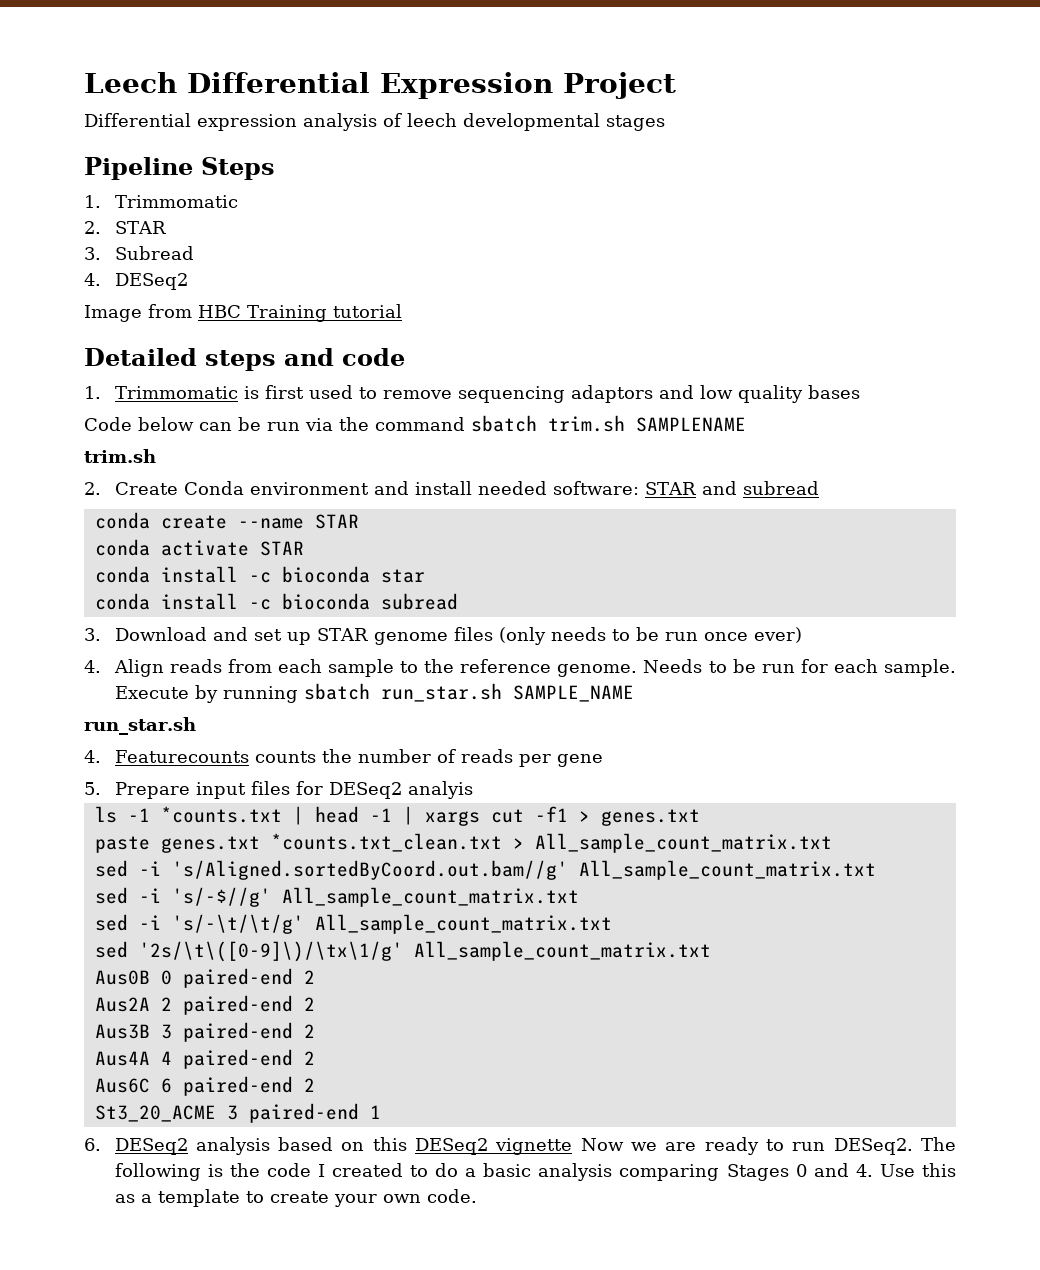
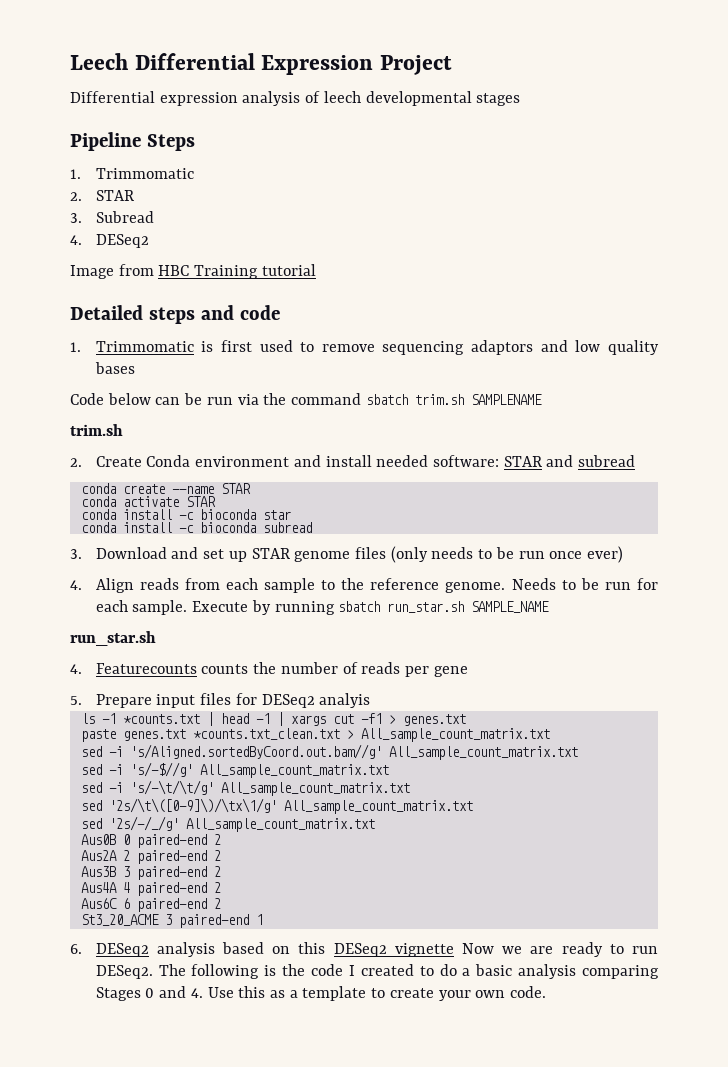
+ sed '2s/-/_/g' All_sample_count_matrix.txt

